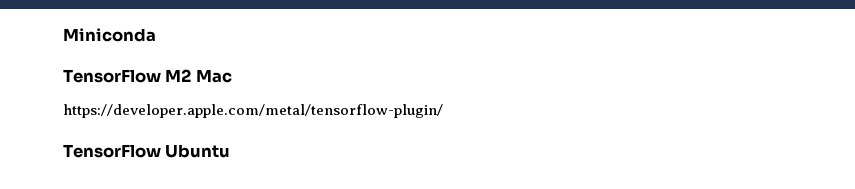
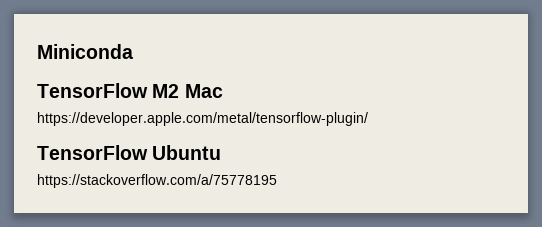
+ https://stackoverflow.com/a/75778195

